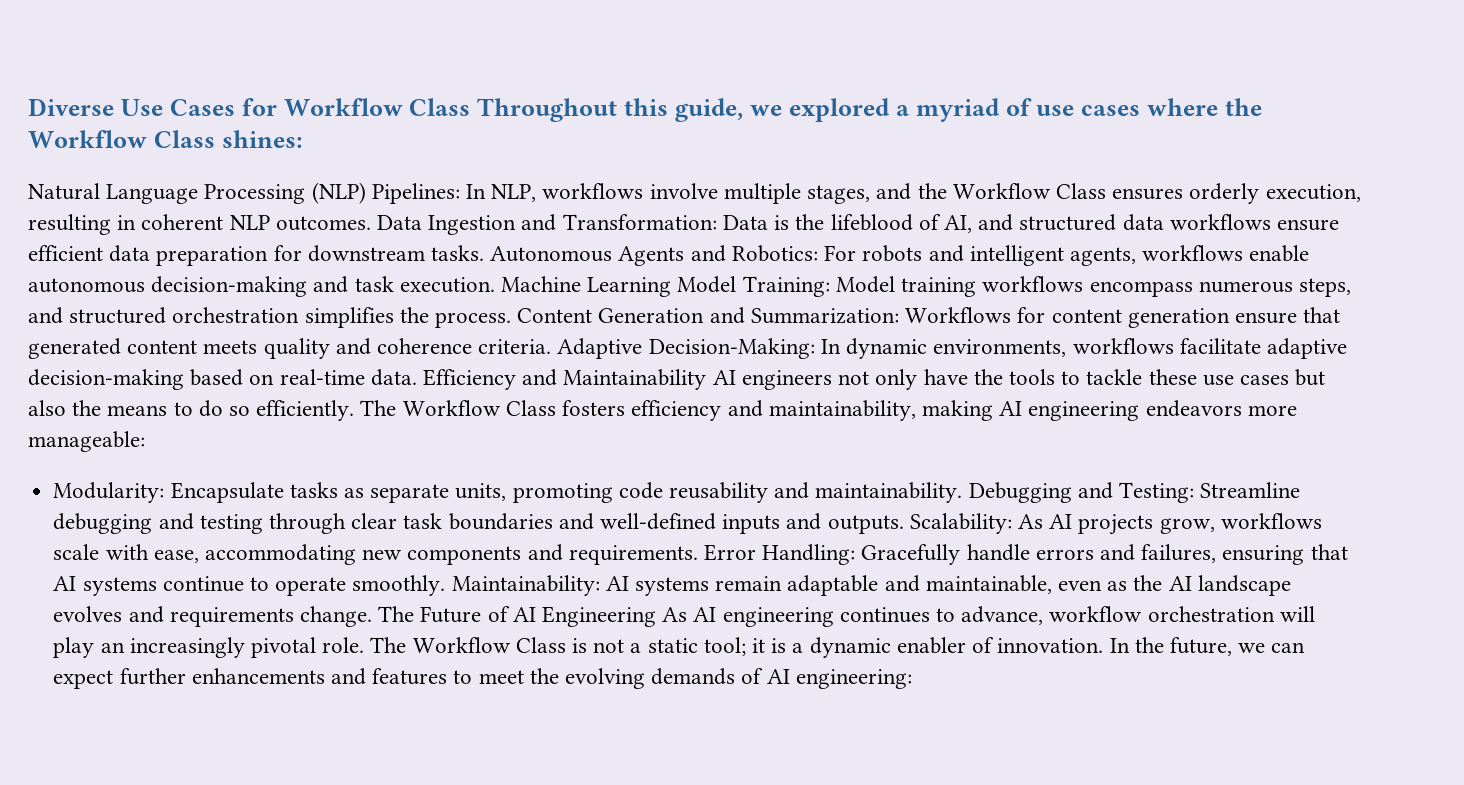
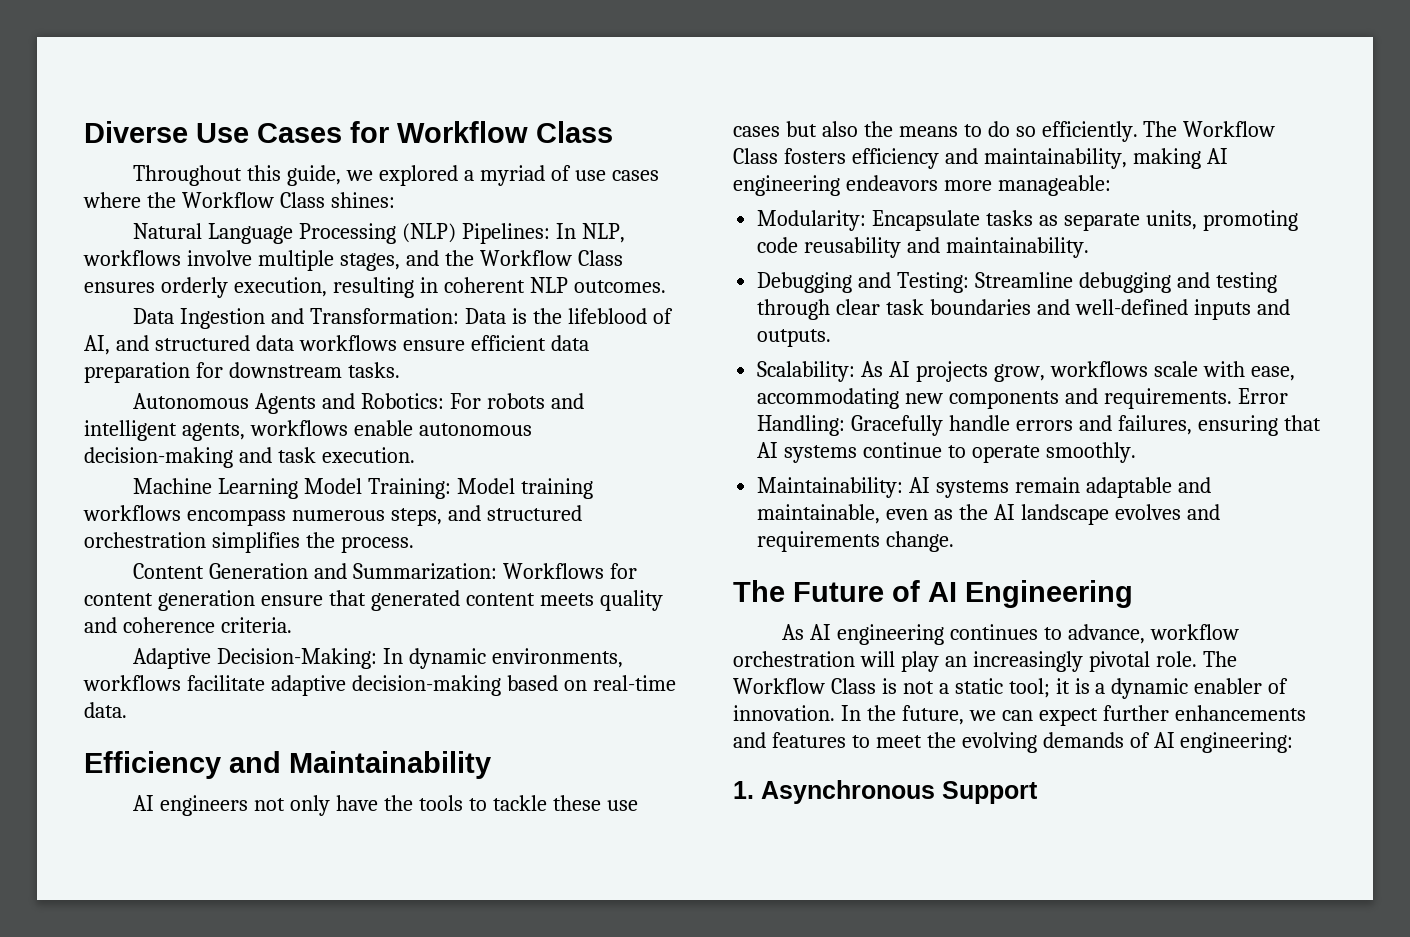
- Diverse Use Cases for Workflow Class Throughout this guide, we explored a myriad of use cases where the Workflow Class shines:
+ Diverse Use Cases for Workflow Class
+ Throughout this guide, we explored a myriad of use cases where the Workflow Class shines:
- In NLP, workflows involve multiple stages, and the Workflow Class ensures orderly execution, resulting in coherent NLP outcomes. Data Ingestion and Transformation:
+ In NLP, workflows involve multiple stages, and the Workflow Class ensures orderly execution, resulting in coherent NLP outcomes.
+ Data Ingestion and Transformation:
- Data is the lifeblood of AI, and structured data workflows ensure efficient data preparation for downstream tasks. Autonomous Agents and Robotics:
+ Data is the lifeblood of AI, and structured data workflows ensure efficient data preparation for downstream tasks.
+ Autonomous Agents and Robotics:
- For robots and intelligent agents, workflows enable autonomous decision-making and task execution. Machine Learning Model Training:
+ For robots and intelligent agents, workflows enable autonomous decision-making and task execution.
+ Machine Learning Model Training:
- Model training workflows encompass numerous steps, and structured orchestration simplifies the process. Content Generation and Summarization:
+ Model training workflows encompass numerous steps, and structured orchestration simplifies the process.
+ Content Generation and Summarization:
- Workflows for content generation ensure that generated content meets quality and coherence criteria. Adaptive Decision-Making:
+ Workflows for content generation ensure that generated content meets quality and coherence criteria.
+ Adaptive Decision-Making:
- In dynamic environments, workflows facilitate adaptive decision-making based on real-time data. Efficiency and Maintainability AI engineers not only have the tools to tackle these use cases but also the means to do so efficiently.
+ In dynamic environments, workflows facilitate adaptive decision-making based on real-time data.
+ Efficiency and Maintainability
+ AI engineers not only have the tools to tackle these use cases but also the means to do so efficiently.
- Modularity: Encapsulate tasks as separate units, promoting code reusability and maintainability. Debugging and Testing: Streamline debugging and testing through clear task boundaries and well-defined inputs and outputs. Scalability: As AI projects grow, workflows scale with ease, accommodating new components and requirements.
+ Modularity: Encapsulate tasks as separate units, promoting code reusability and maintainability.
+ Debugging and Testing: Streamline debugging and testing through clear task boundaries and well-defined inputs and outputs.
+ Scalability: As AI projects grow, workflows scale with ease, accommodating new components and requirements.
- Error Handling: Gracefully handle errors and failures, ensuring that AI systems continue to operate smoothly. Maintainability: AI systems remain adaptable and maintainable, even as the AI landscape evolves and requirements change. The Future of AI Engineering As AI engineering continues to advance, workflow orchestration will play an increasingly pivotal role.
+ Error Handling: Gracefully handle errors and failures, ensuring that AI systems continue to operate smoothly.
+ Maintainability: AI systems remain adaptable and maintainable, even as the AI landscape evolves and requirements change.
+ The Future of AI Engineering
+ As AI engineering continues to advance, workflow orchestration will play an increasingly pivotal role.
+ 1. Asynchronous Support

